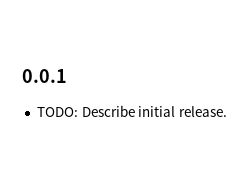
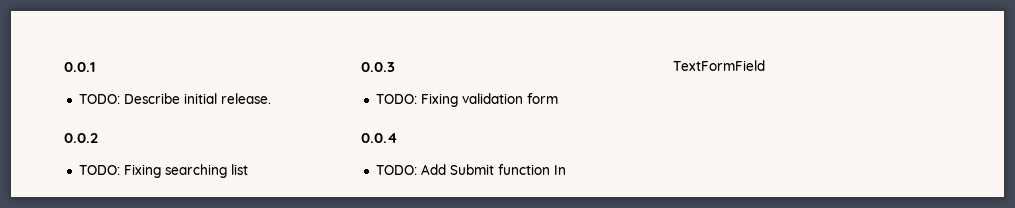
+ 0.0.2
+ TODO: Fixing searching list
+ 0.0.3
+ TODO: Fixing validation form
+ 0.0.4
+ TODO: Add Submit function In TextFormField

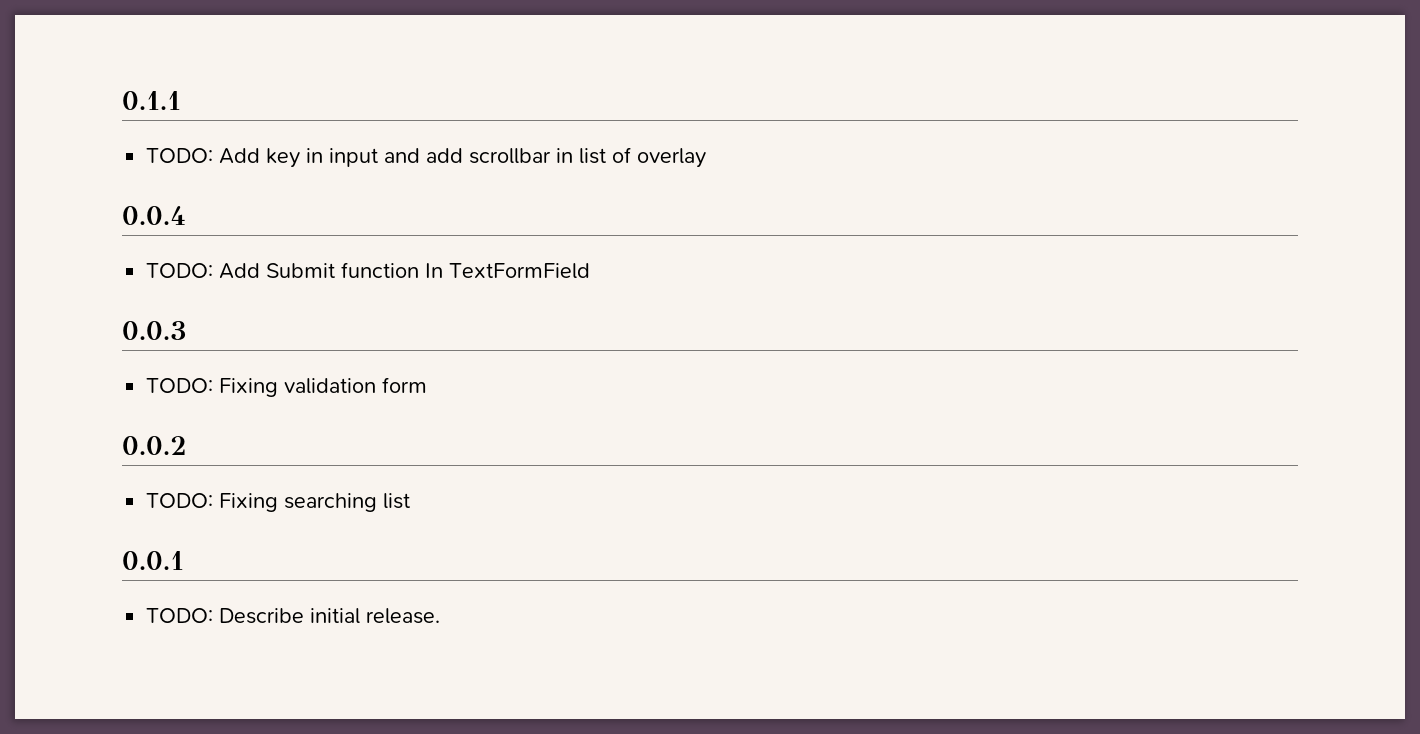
- 0.0.1
- TODO: Describe initial release.
- 0.0.2
- TODO: Fixing searching list
- 0.0.3
- TODO: Fixing validation form
+ 0.1.1
+ TODO: Add key in input and add scrollbar in list of overlay
+ 0.0.3
+ TODO: Fixing validation form
+ 0.0.2
+ TODO: Fixing searching list
+ 0.0.1
+ TODO: Describe initial release.

